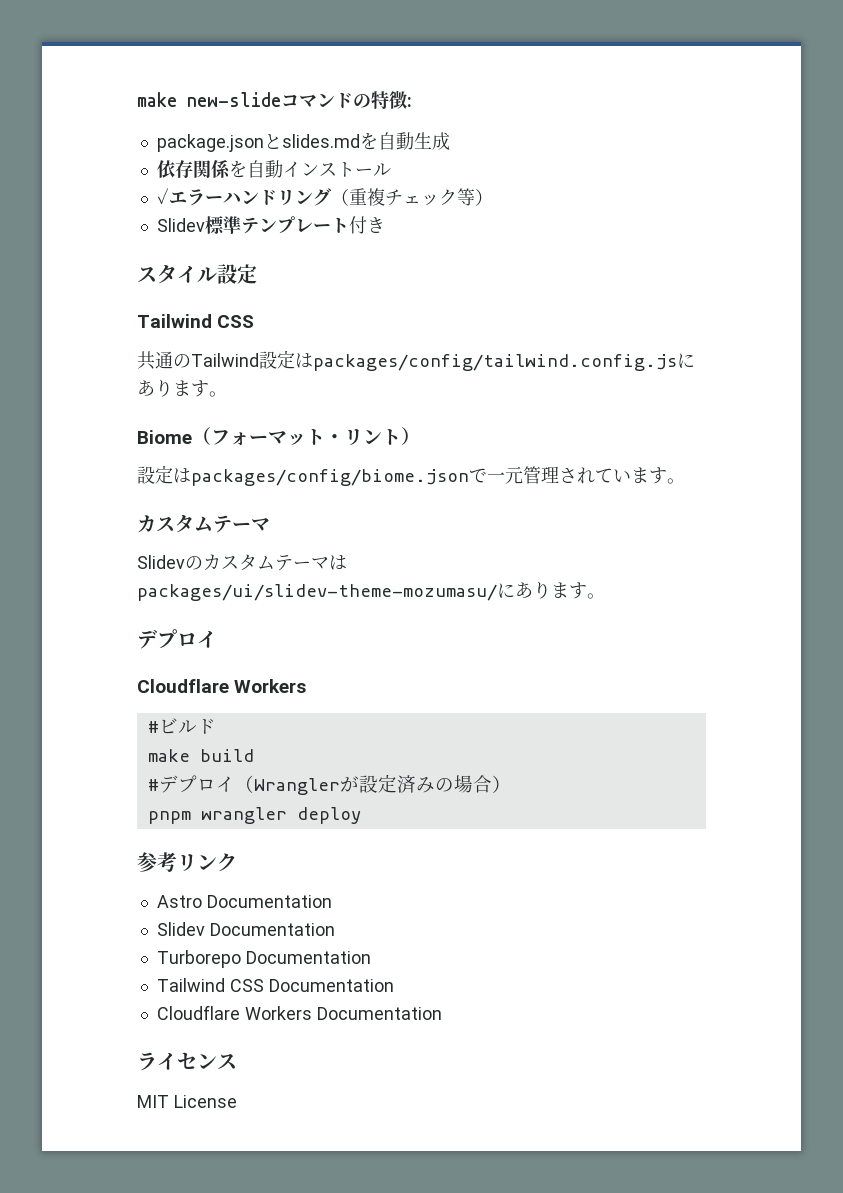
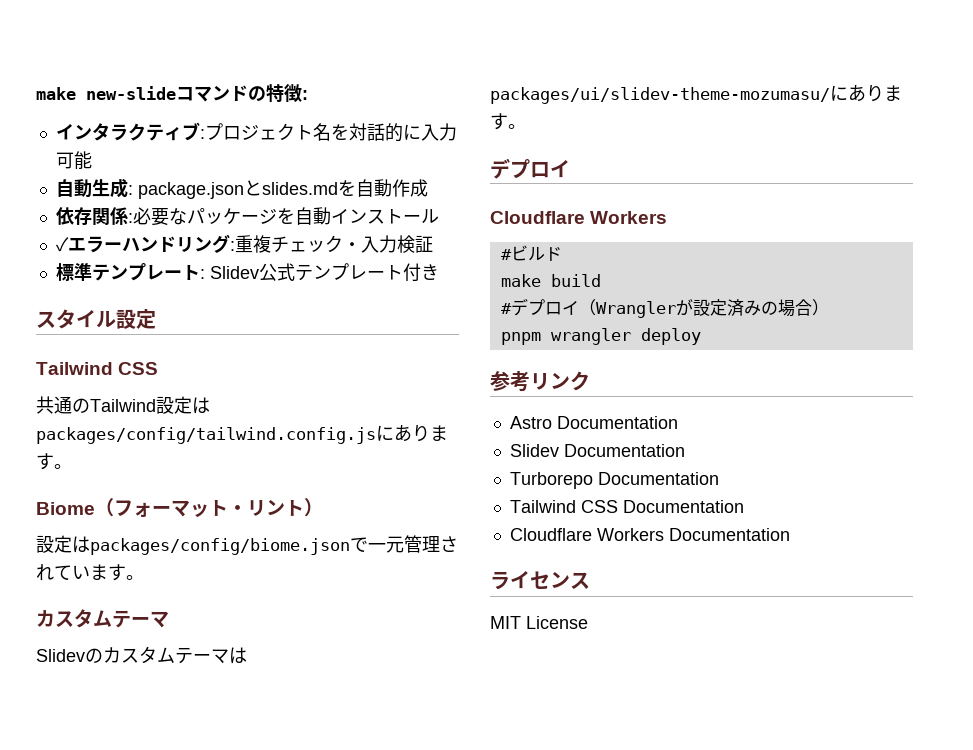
- package.jsonとslides.mdを自動生成
+ インタラクティブ:プロジェクト名を対話的に入力可能
+ 自動生成: package.jsonとslides.mdを自動作成
- 依存関係を自動インストール
+ 依存関係:必要なパッケージを自動インストール
- ✓エラーハンドリング（重複チェック等）
- Slidev標準テンプレート付き
+ ✓エラーハンドリング:重複チェック・入力検証
+ 標準テンプレート: Slidev公式テンプレート付き

